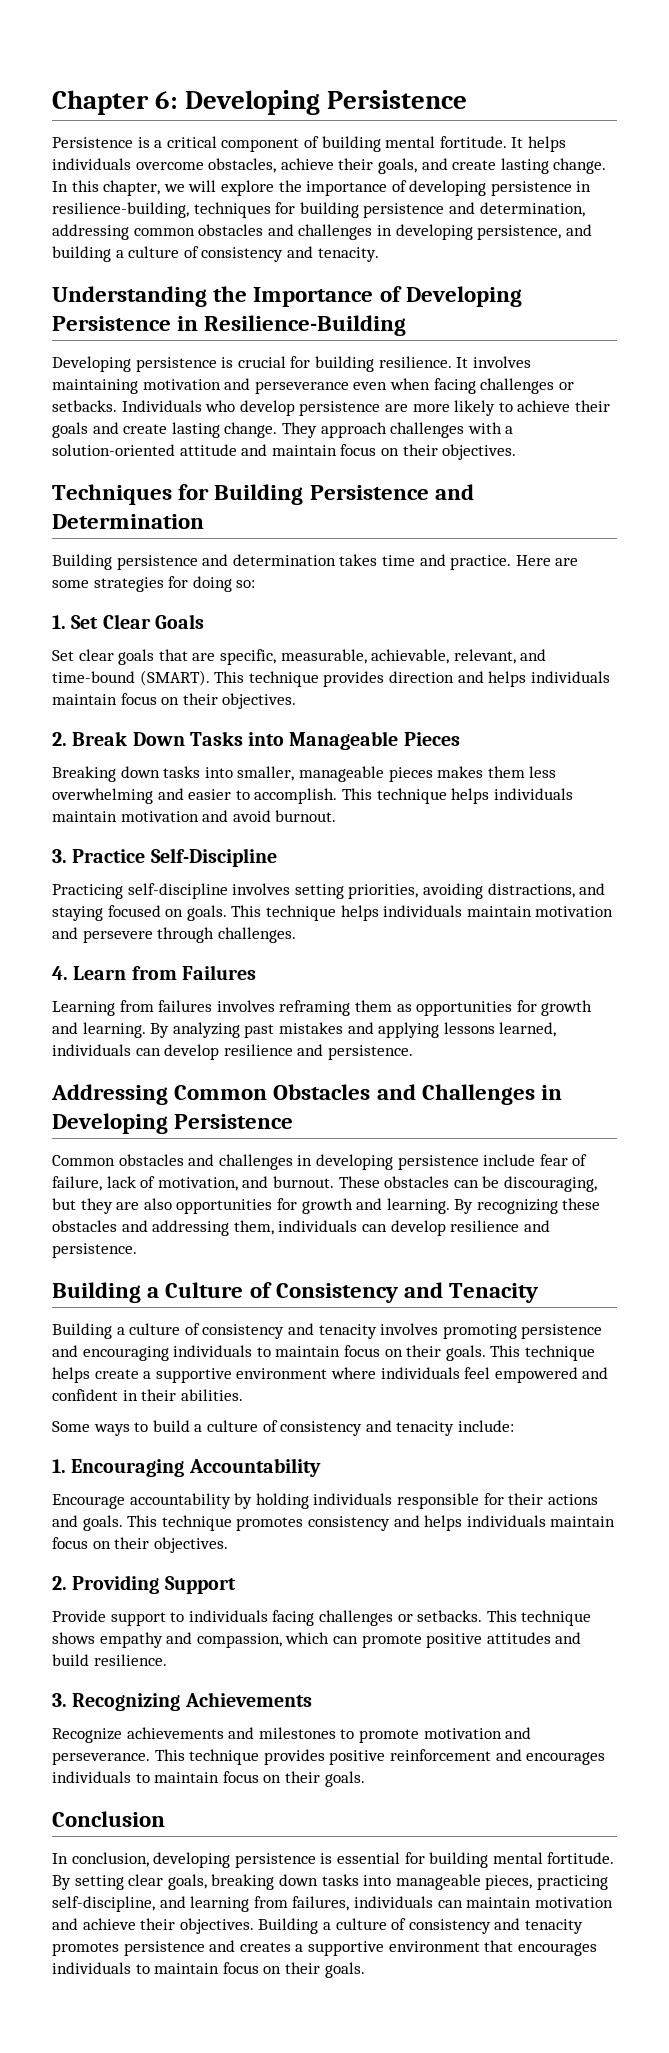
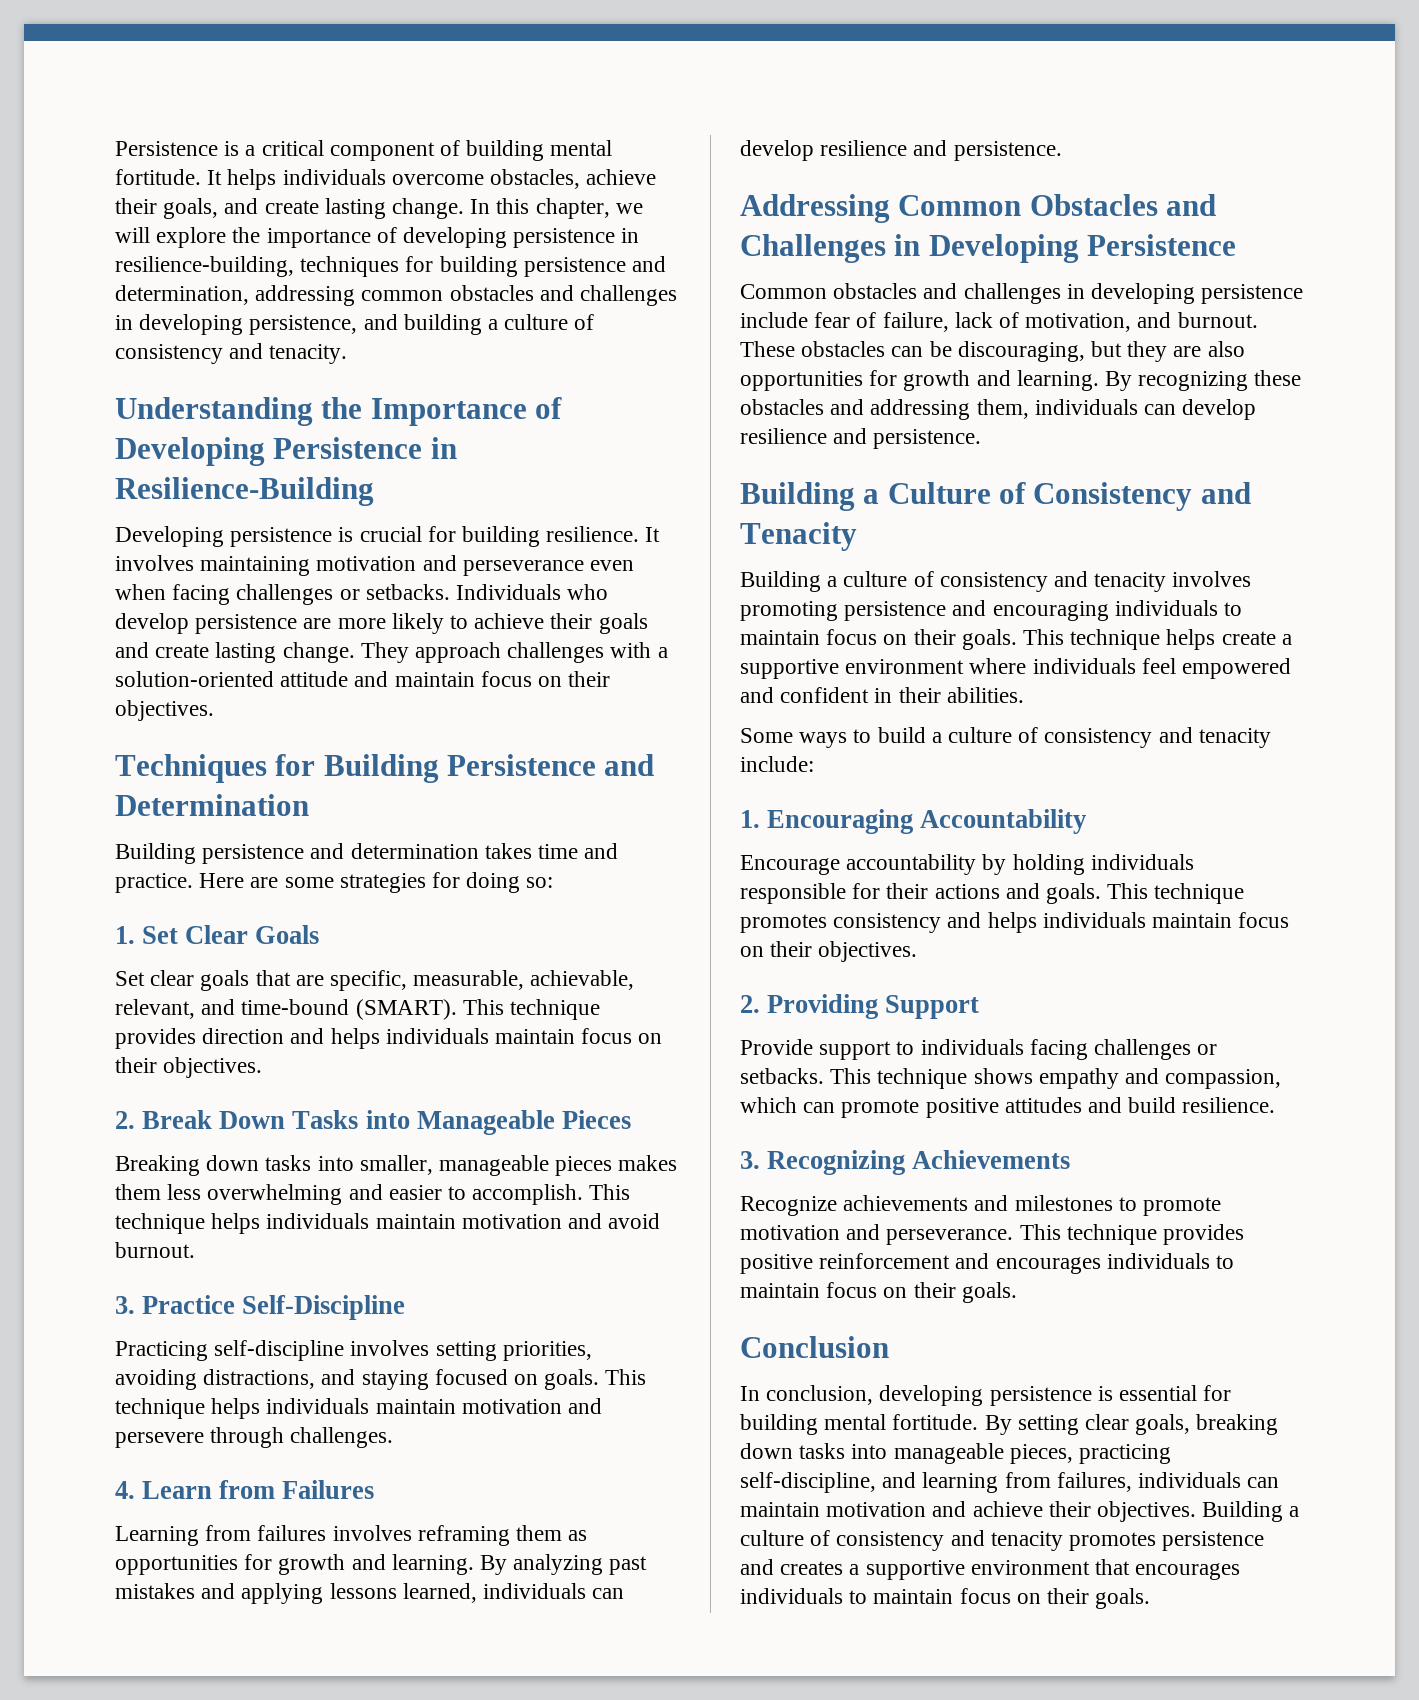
- Chapter 6: Developing Persistence

